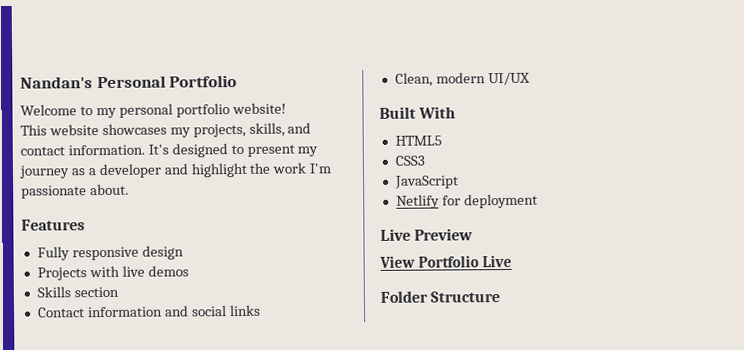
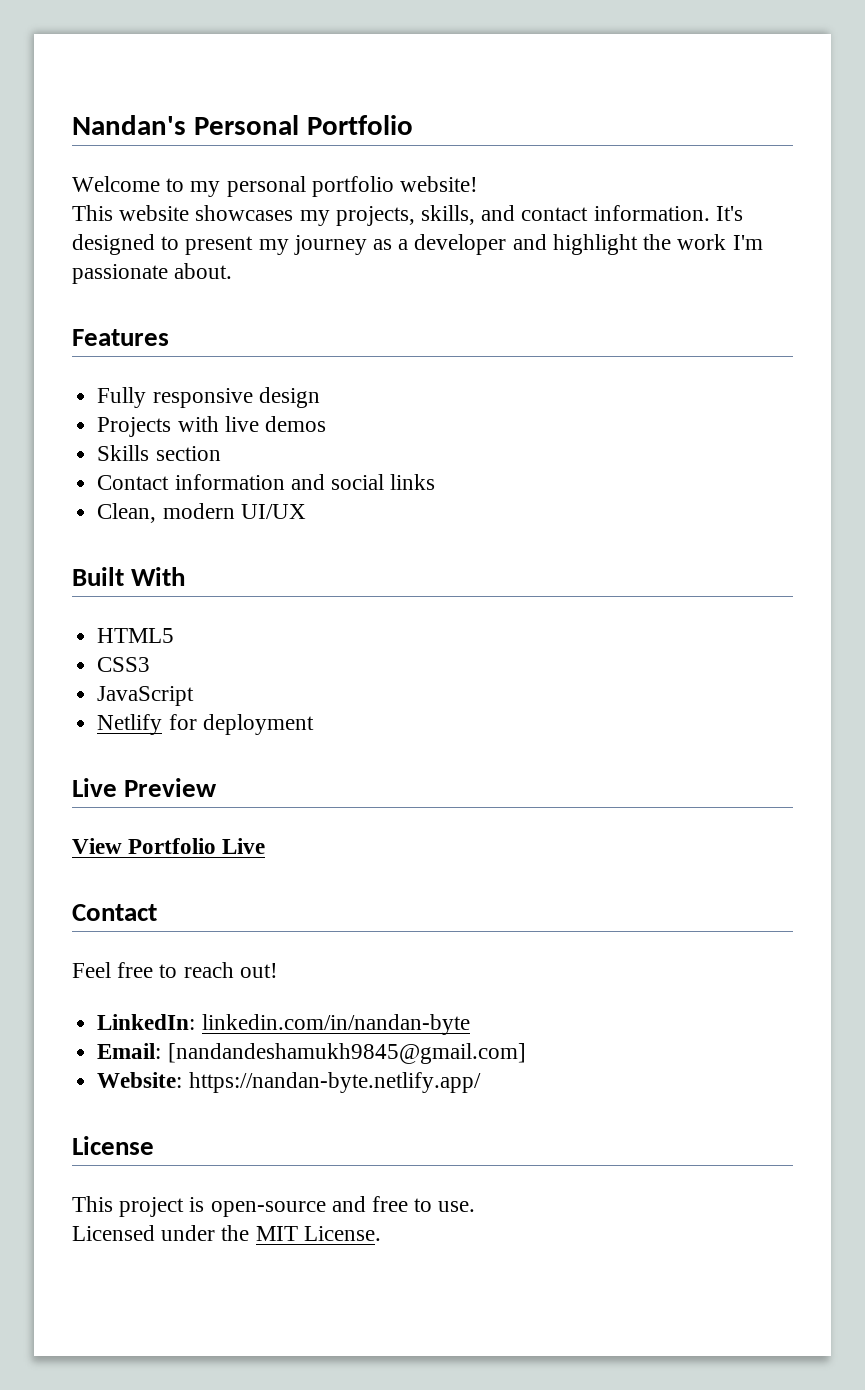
  View Portfolio Live
- Folder Structure
+ Contact
+ Feel free to reach out!
+ LinkedIn: linkedin.com/in/nandan-byte
+ Email: [nandandeshamukh9845@gmail.com]
+ Website: https://nandan-byte.netlify.app/
+ License
+ This project is open-source and free to use.
+ Licensed under the MIT License.

